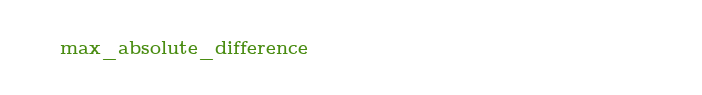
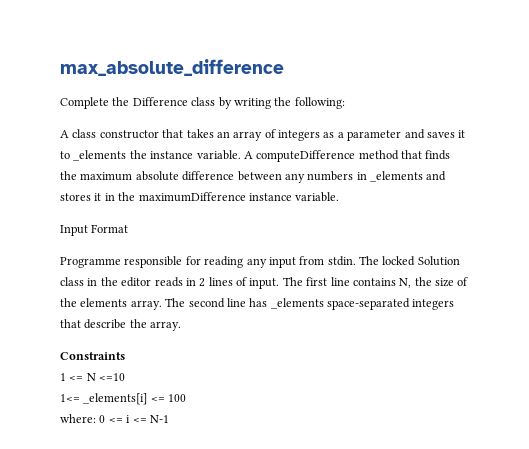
+ Complete the Difference class by writing the following:
+ A class constructor that takes an array of integers as a parameter and saves it to _elements the instance variable. A computeDifference method that finds the maximum absolute difference between any numbers in _elements and stores it in the maximumDifference instance variable.
+ Input Format
+ Programme responsible for reading any input from stdin. The locked Solution class in the editor reads in 2 lines of input. The first line contains N, the size of the elements array. The second line has _elements space-separated integers that describe the array.
+ Constraints
+ 1 <= N <=10
+ 1<= _elements[i] <= 100
+ where: 0 <= i <= N-1

